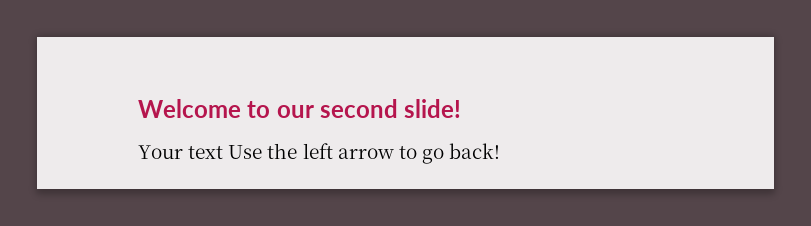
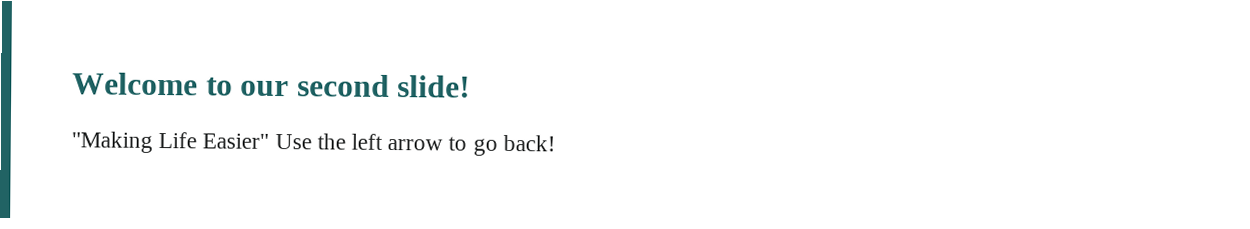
- Your text Use the left arrow to go back!
+ "Making Life Easier" Use the left arrow to go back!

